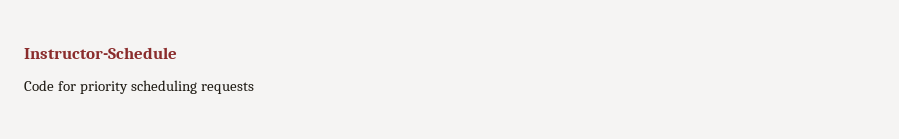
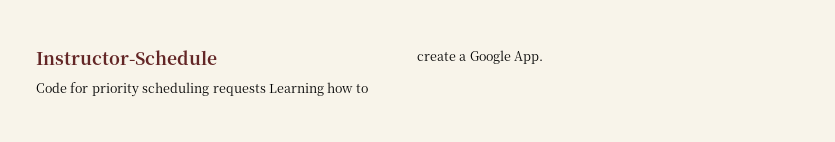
- Code for priority scheduling requests
+ Code for priority scheduling requests Learning how to create a Google App.

